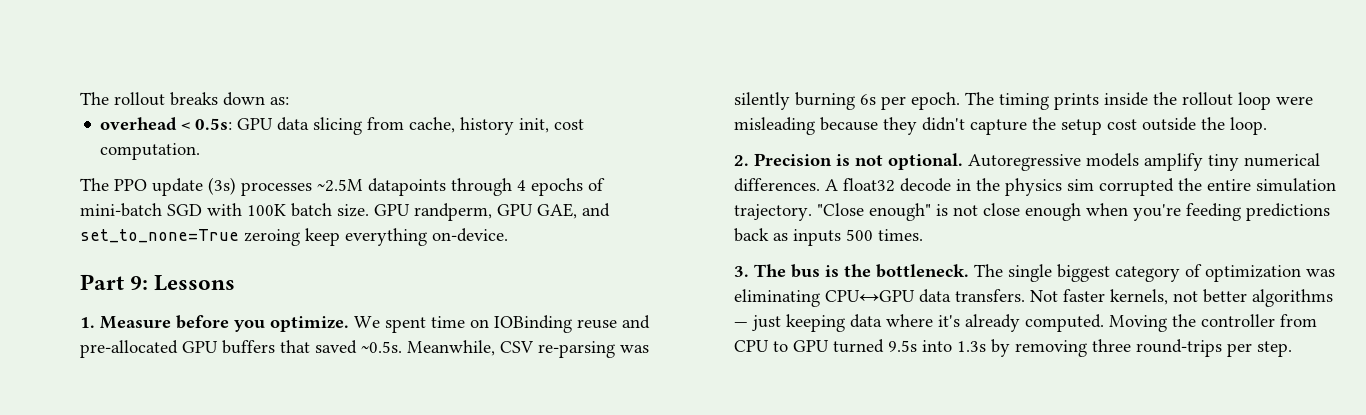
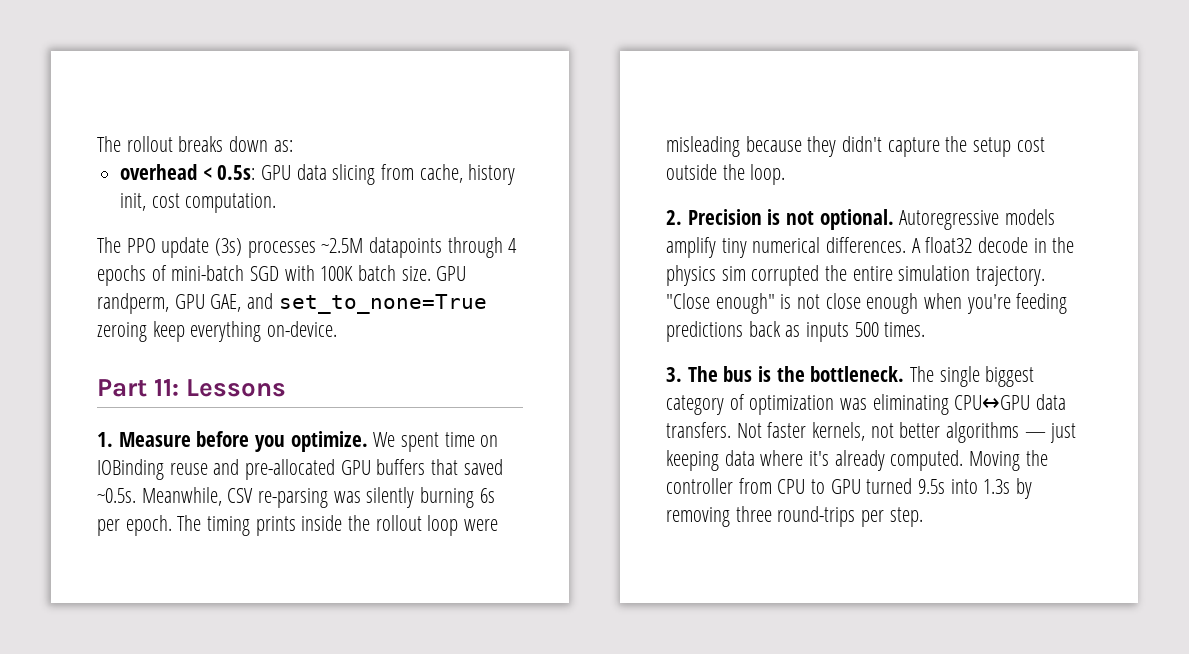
- Part 9: Lessons
+ Part 11: Lessons

